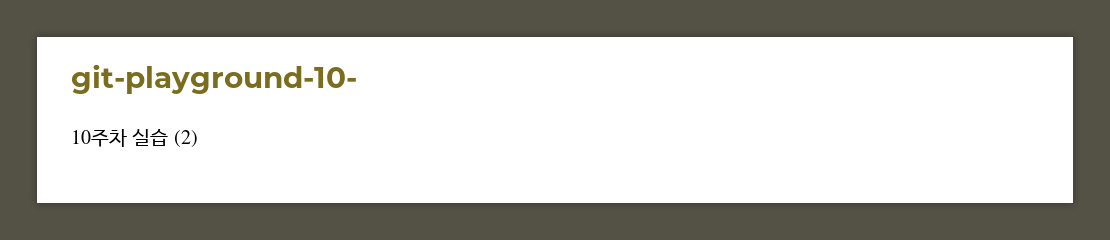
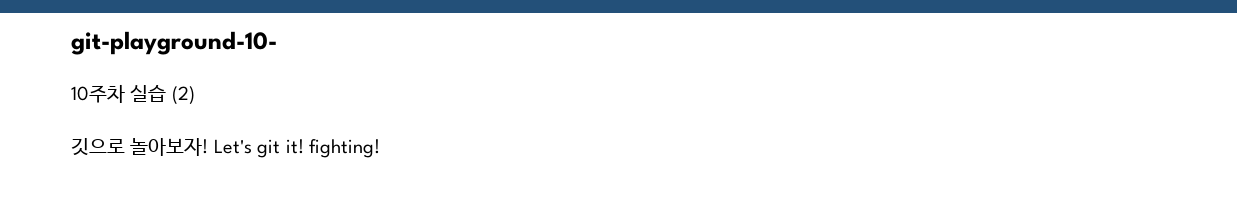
+ 깃으로 놀아보자! Let's git it! fighting!

